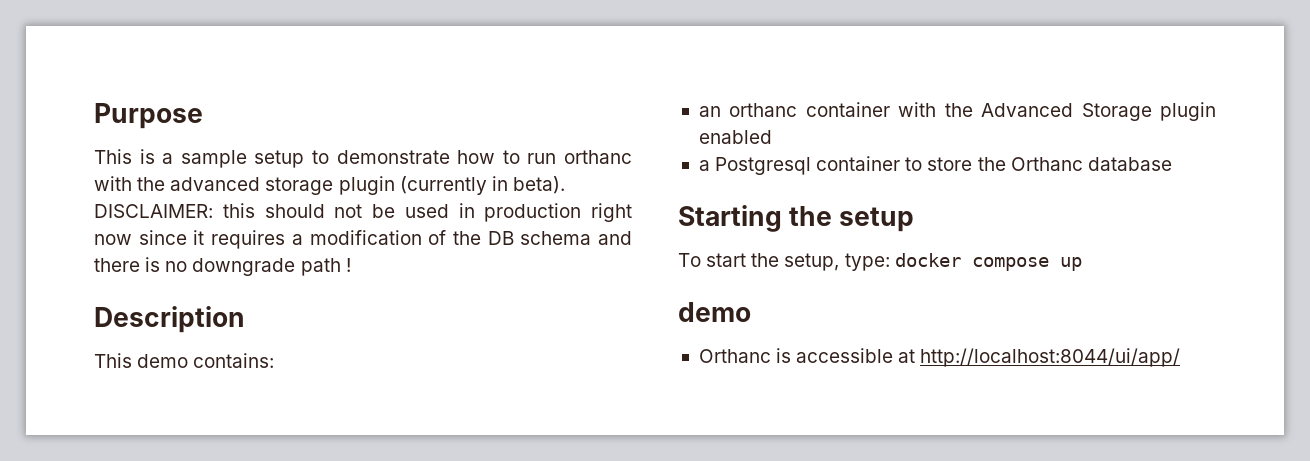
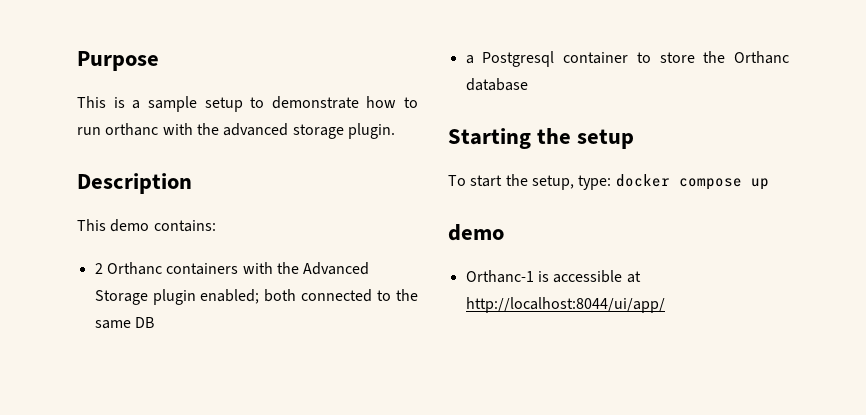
- This is a sample setup to demonstrate how to run orthanc with the advanced storage plugin (currently in beta). DISCLAIMER: this should not be used in production right now since it requires a modification of the DB schema and there is no downgrade path !
+ This is a sample setup to demonstrate how to run orthanc with the advanced storage plugin.
- an orthanc container with the Advanced Storage plugin enabled
+ 2 Orthanc containers with the Advanced Storage plugin enabled; both connected to the same DB
- Orthanc is accessible at http://localhost:8044/ui/app/
+ Orthanc-1 is accessible at http://localhost:8044/ui/app/

